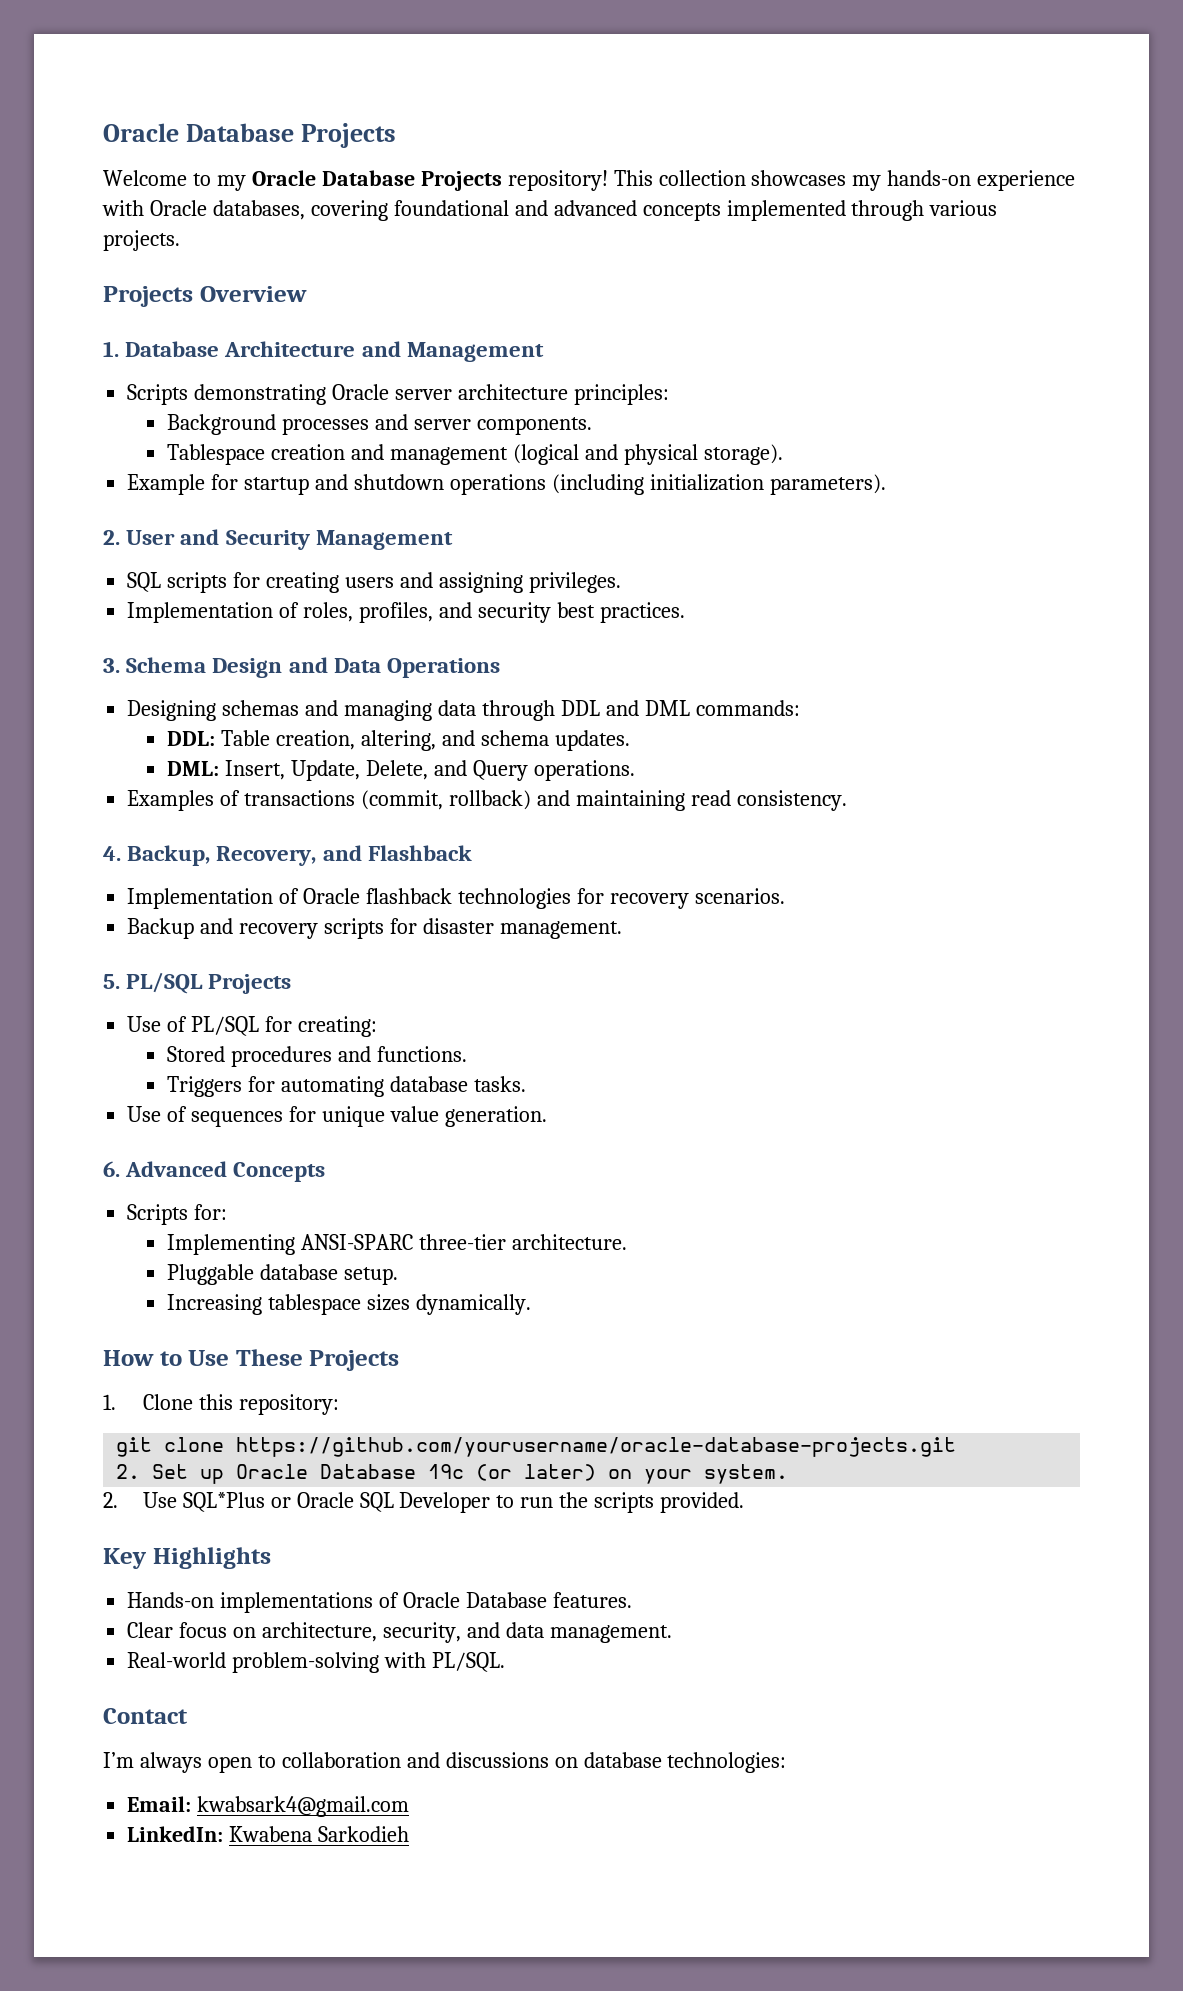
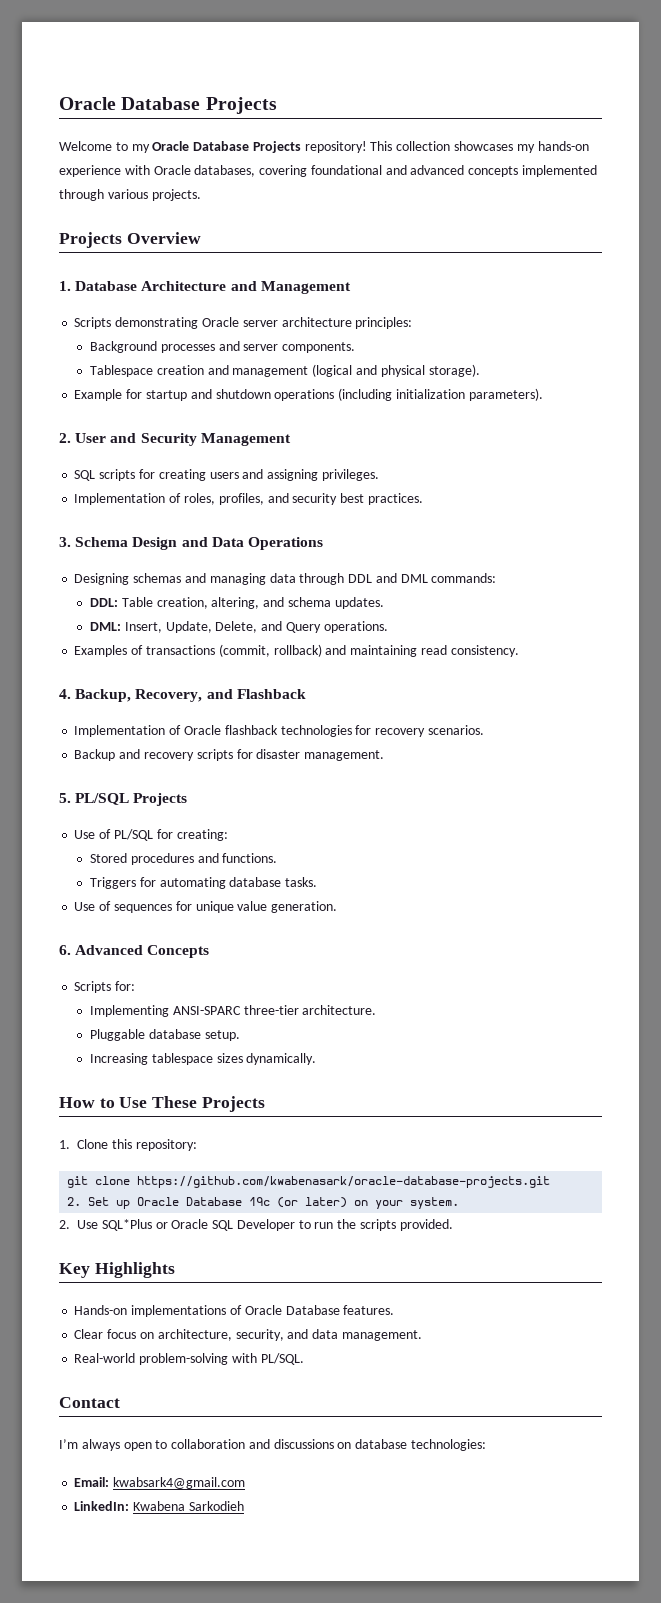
- git clone https://github.com/yourusername/oracle-database-projects.git
+ git clone https://github.com/kwabenasark/oracle-database-projects.git

